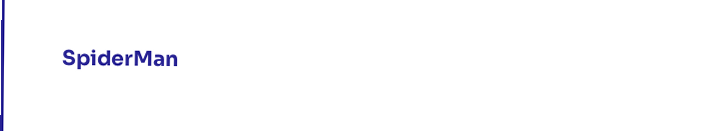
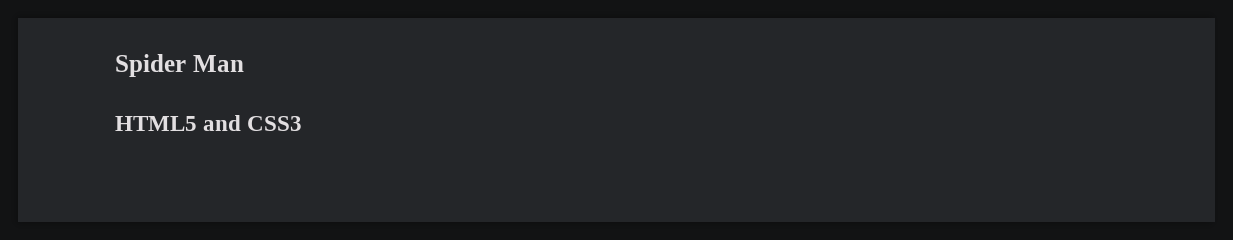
- SpiderMan
+ Spider Man
+ HTML5 and CSS3

